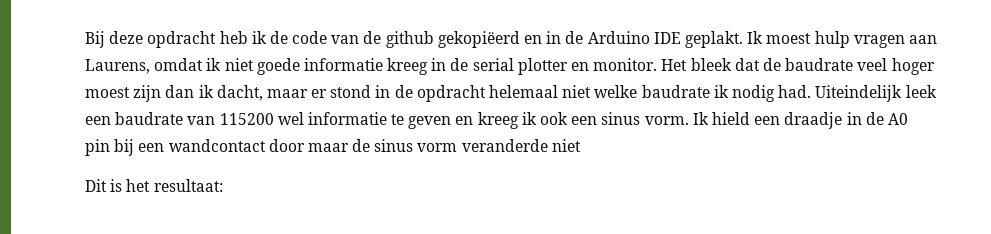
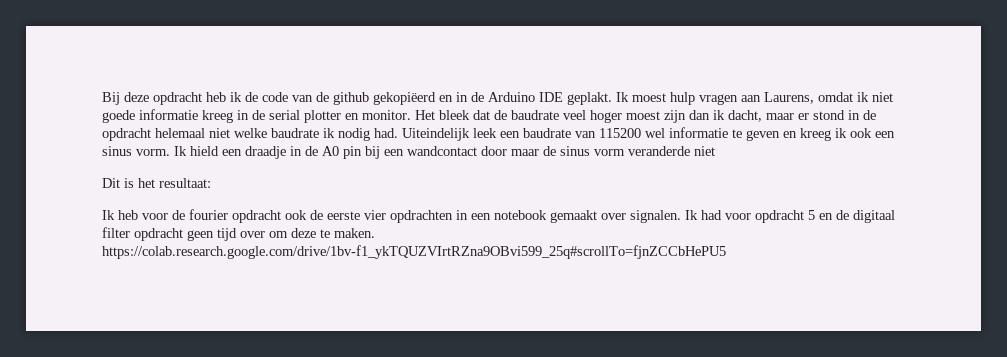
+ Ik heb voor de fourier opdracht ook de eerste vier opdrachten in een notebook gemaakt over signalen. Ik had voor opdracht 5 en de digitaal filter opdracht geen tijd over om deze te maken. https://colab.research.google.com/drive/1bv-f1_ykTQUZVIrtRZna9OBvi599_25q#scrollTo=fjnZCCbHePU5

